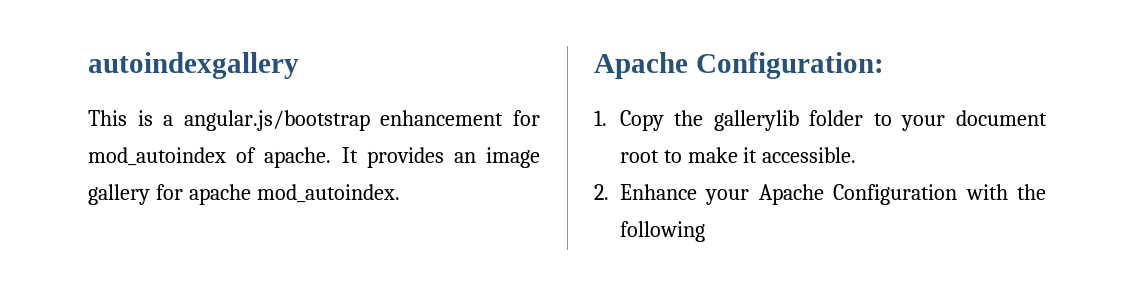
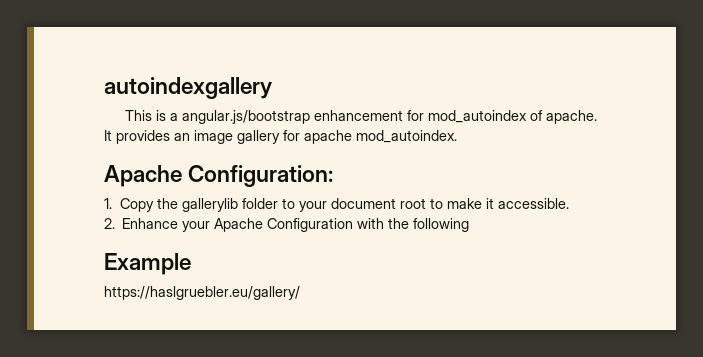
+ Example
+ https://haslgruebler.eu/gallery/

